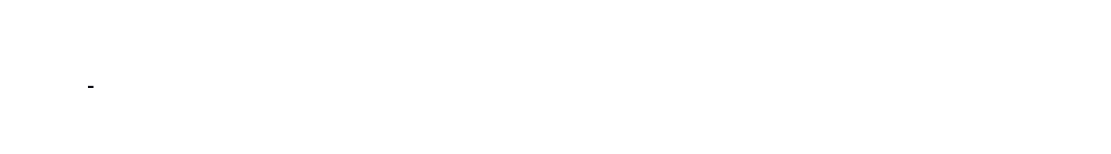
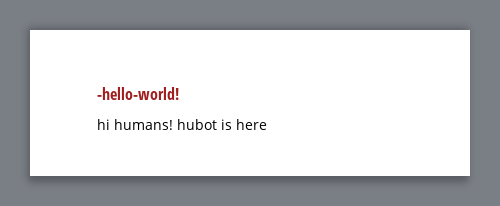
- -
+ -hello-world!
+ hi humans! hubot is here

